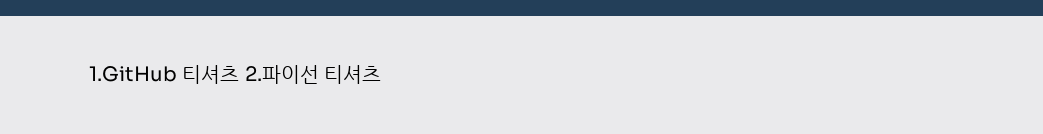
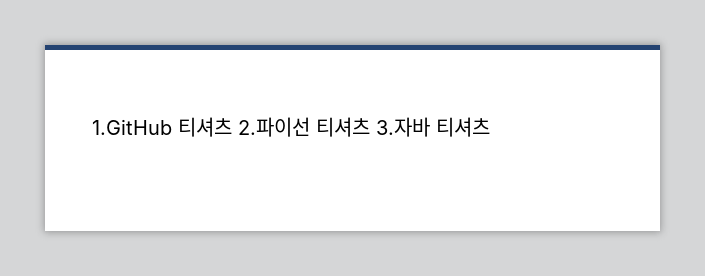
- 1.GitHub 티셔츠 2.파이선 티셔츠
+ 1.GitHub 티셔츠 2.파이선 티셔츠 3.자바 티셔츠

